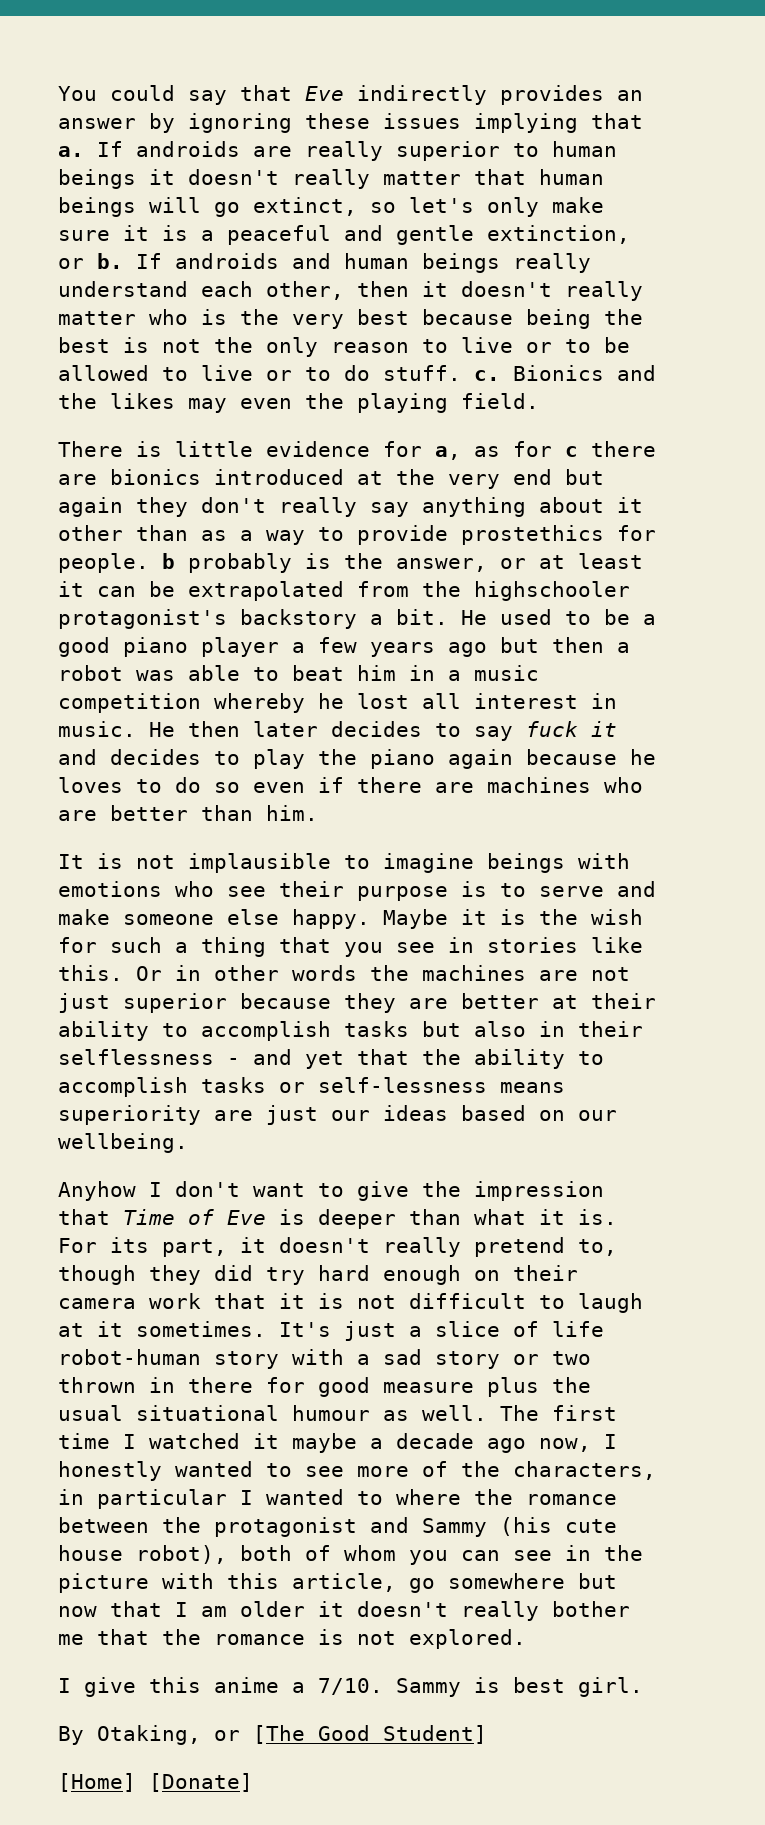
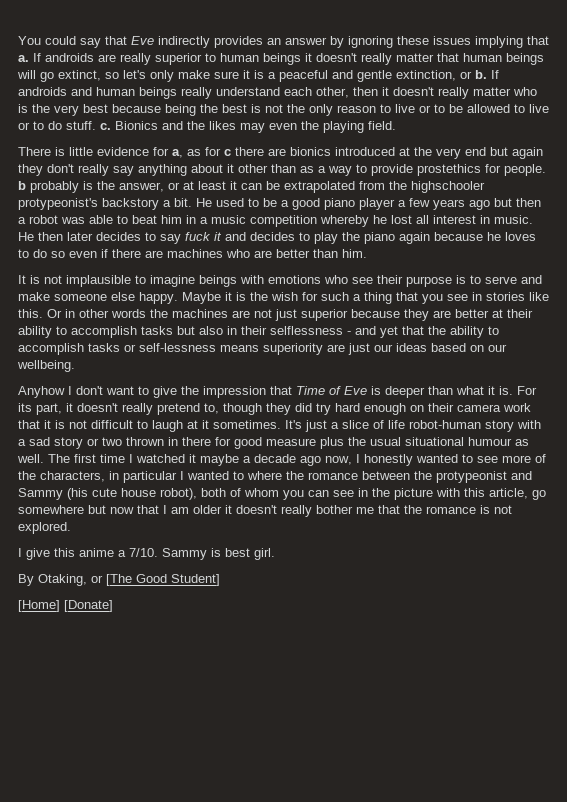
- There is little evidence for a, as for c there are bionics introduced at the very end but again they don't really say anything about it other than as a way to provide prostethics for people. b probably is the answer, or at least it can be extrapolated from the highschooler protagonist's backstory a bit.
+ There is little evidence for a, as for c there are bionics introduced at the very end but again they don't really say anything about it other than as a way to provide prostethics for people. b probably is the answer, or at least it can be extrapolated from the highschooler protypeonist's backstory a bit.
- The first time I watched it maybe a decade ago now, I honestly wanted to see more of the characters, in particular I wanted to where the romance between the protagonist and Sammy (his cute house robot), both of whom you can see in the picture with this article, go somewhere but now that I am older it doesn't really bother me that the romance is not explored.
+ The first time I watched it maybe a decade ago now, I honestly wanted to see more of the characters, in particular I wanted to where the romance between the protypeonist and Sammy (his cute house robot), both of whom you can see in the picture with this article, go somewhere but now that I am older it doesn't really bother me that the romance is not explored.

